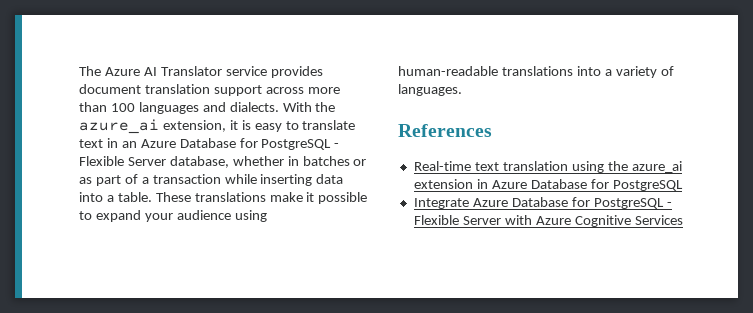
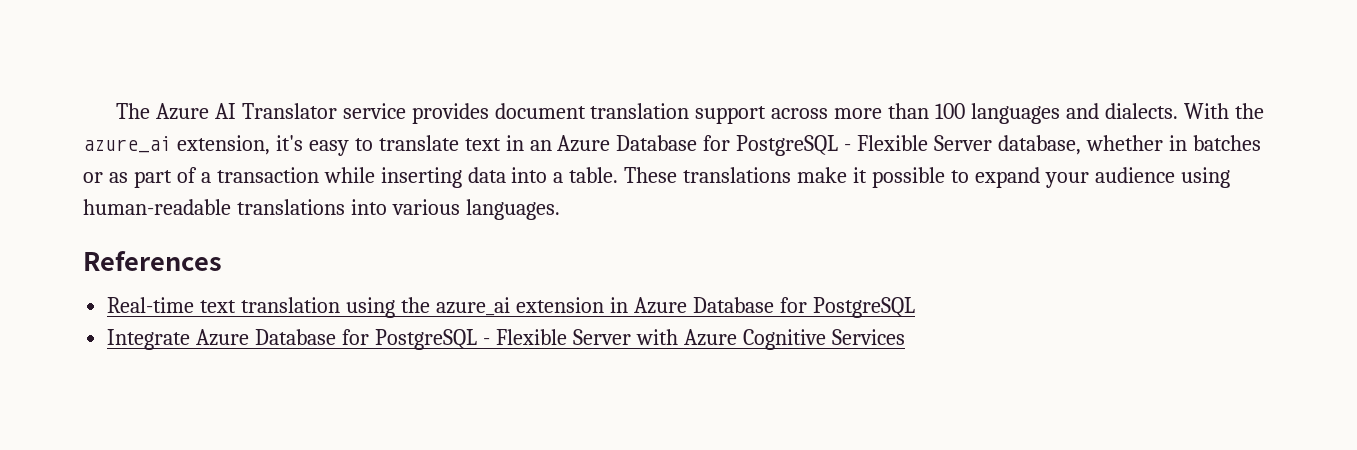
- With the azure_ai extension, it is easy to translate text in an Azure Database for PostgreSQL - Flexible Server database, whether in batches or as part of a transaction while inserting data into a table.
+ With the azure_ai extension, it's easy to translate text in an Azure Database for PostgreSQL - Flexible Server database, whether in batches or as part of a transaction while inserting data into a table.
- These translations make it possible to expand your audience using human-readable translations into a variety of languages.
+ These translations make it possible to expand your audience using human-readable translations into various languages.

